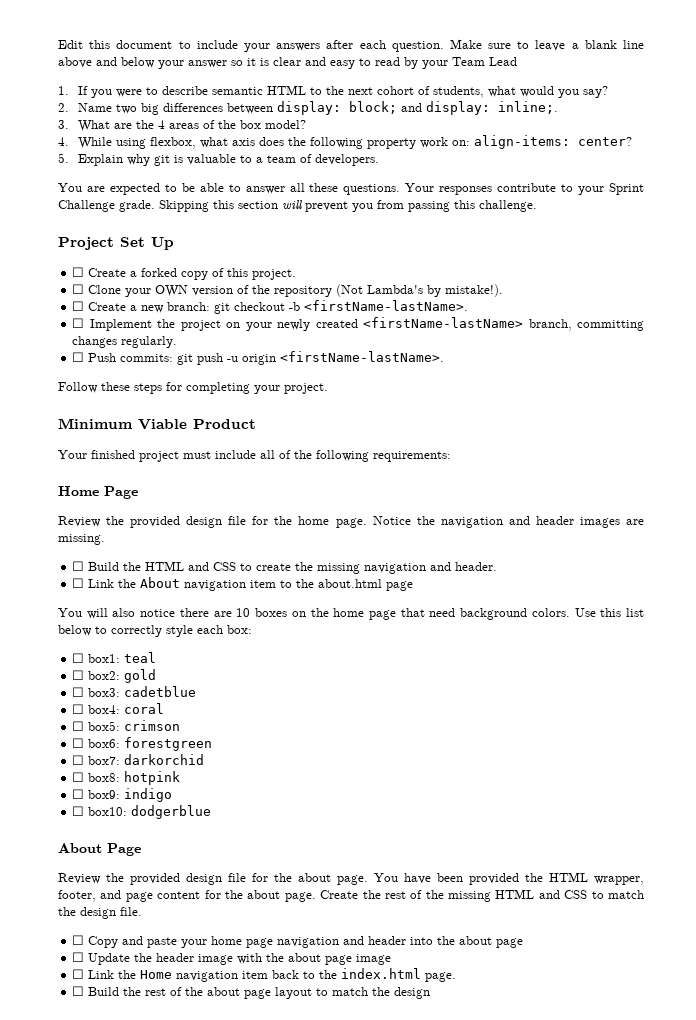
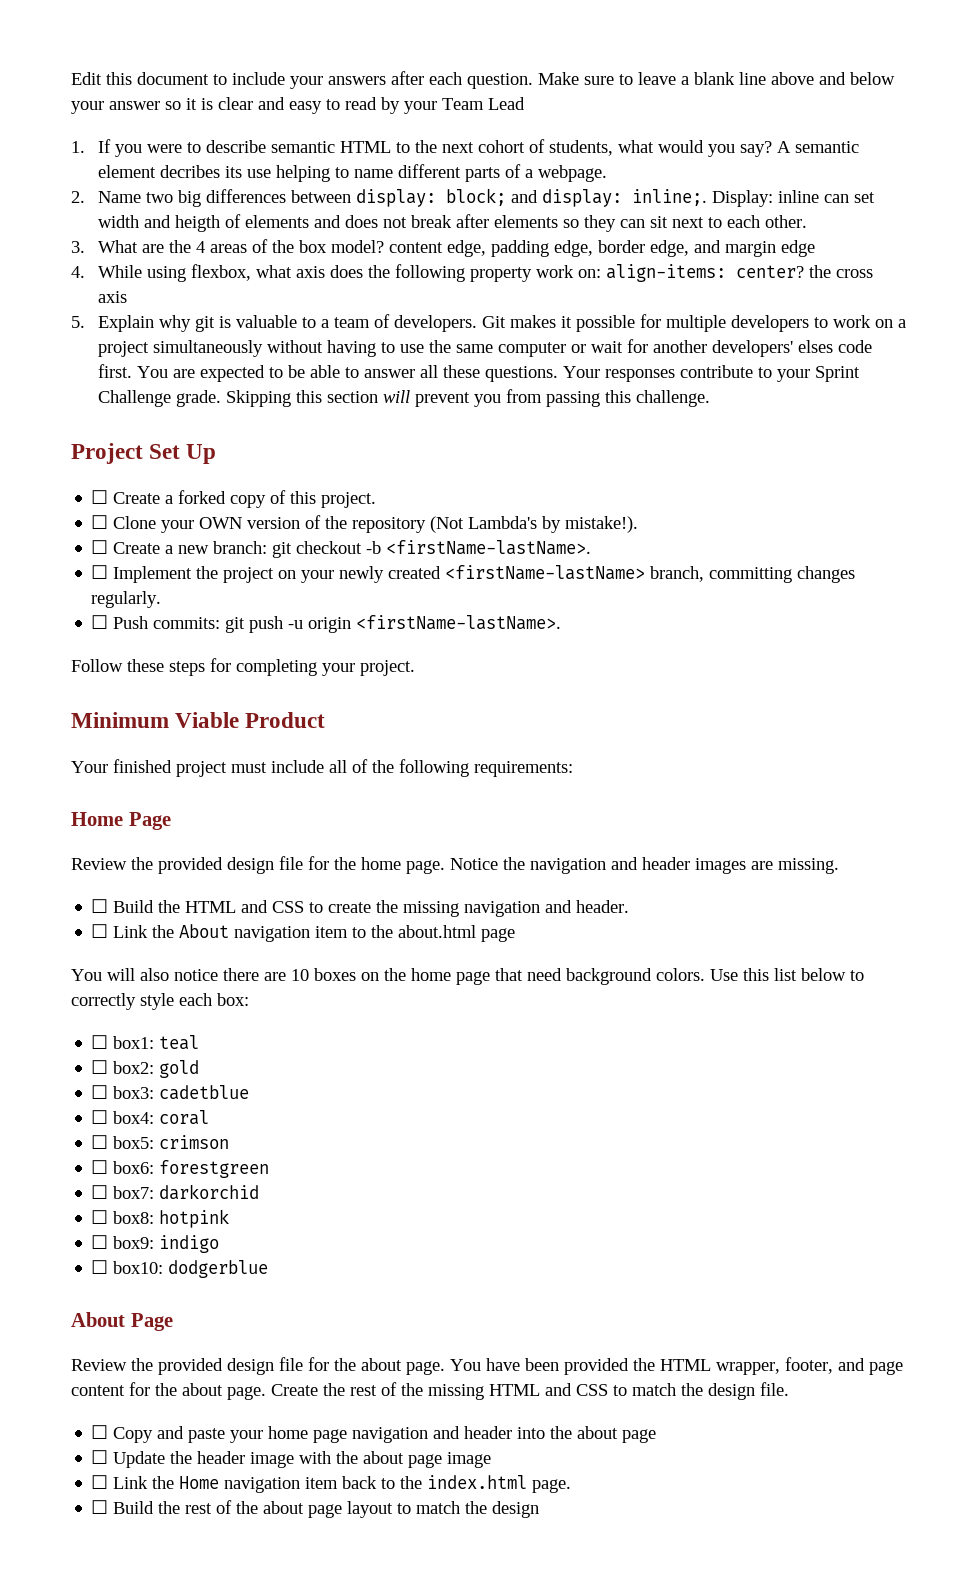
+ A semantic element decribes its use helping to name different parts of a webpage.
+ Display: inline can set width and heigth of elements and does not break after elements so they can sit next to each other.
- 3. What are the 4 areas of the box model?
+ 3. What are the 4 areas of the box model? content edge, padding edge, border edge, and margin edge
- 4. While using flexbox, what axis does the following property work on: align-items: center?
+ 4. While using flexbox, what axis does the following property work on: align-items: center? the cross axis
- 5. Explain why git is valuable to a team of developers.
- You are expected to be able to answer all these questions.
+ 5. Explain why git is valuable to a team of developers. Git makes it possible for multiple developers to work on a project simultaneously without having to use the same computer or wait for another developers' elses code first. You are expected to be able to answer all these questions.

